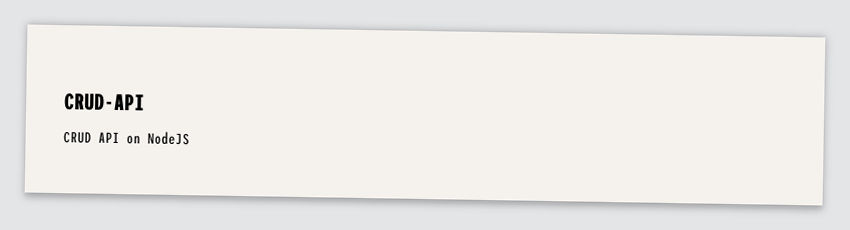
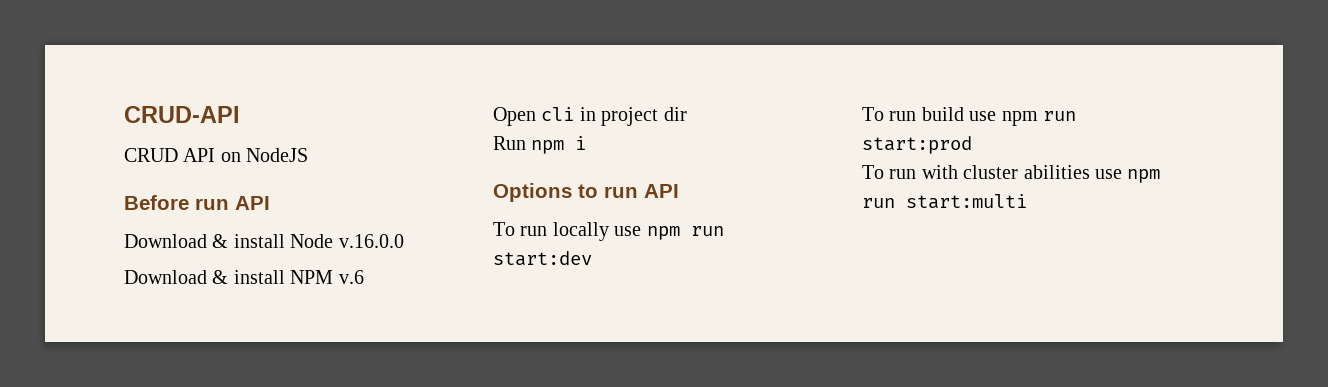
+ Before run API
+ Download & install Node v.16.0.0
+ Download & install NPM v.6
+ Open cli in project dir
+ Run npm i
+ Options to run API
+ To run locally use npm run start:dev
+ To run build use npm run start:prod
+ To run with cluster abilities use npm run start:multi

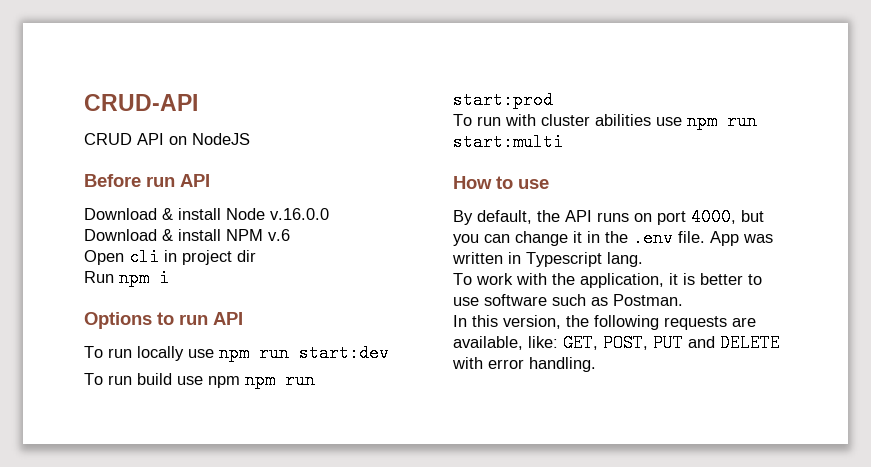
- To run build use npm run start:prod
+ To run build use npm npm run start:prod
+ How to use
+ By default, the API runs on port 4000, but you can change it in the .env file. App was written in Typescript lang.
+ To work with the application, it is better to use software such as Postman.
+ In this version, the following requests are available, like: GET, POST, PUT and DELETE with error handling.

